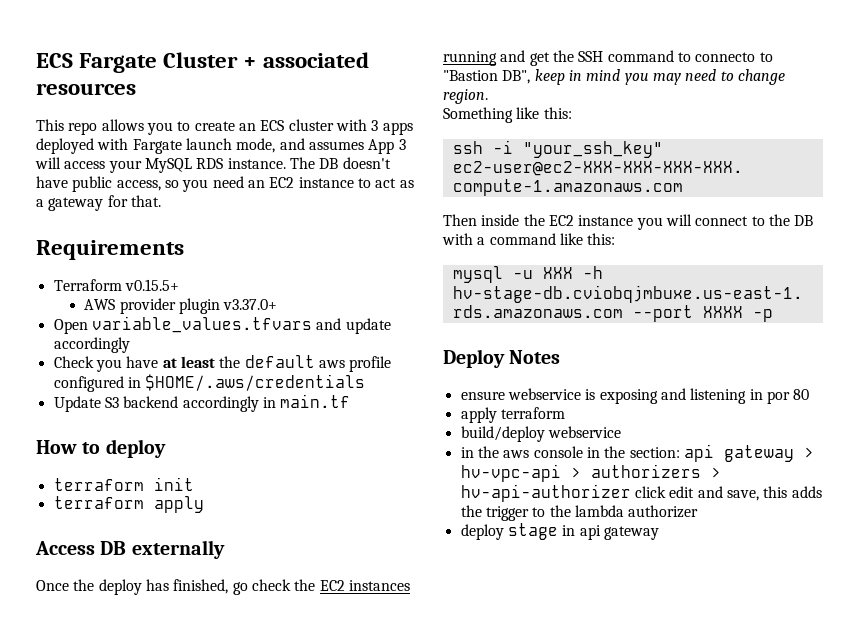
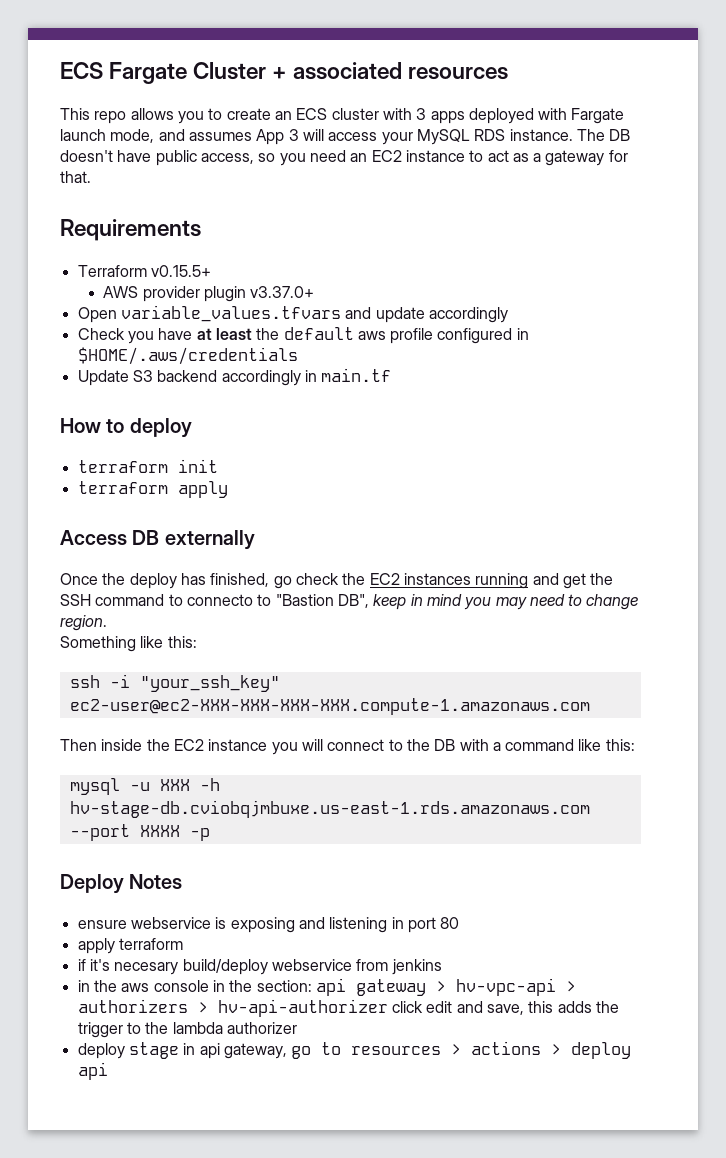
- ensure webservice is exposing and listening in por 80
+ ensure webservice is exposing and listening in port 80
- build/deploy webservice
+ if it's necesary build/deploy webservice from jenkins
- deploy stage in api gateway
+ deploy stage in api gateway, go to resources > actions > deploy api

